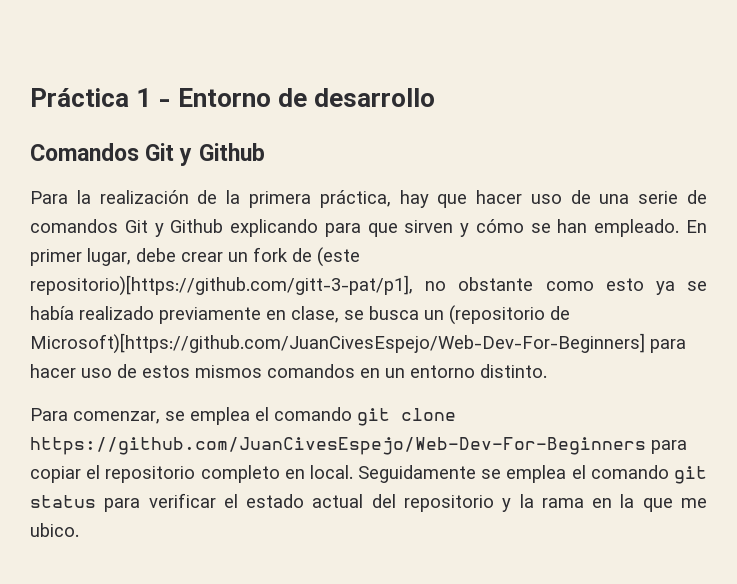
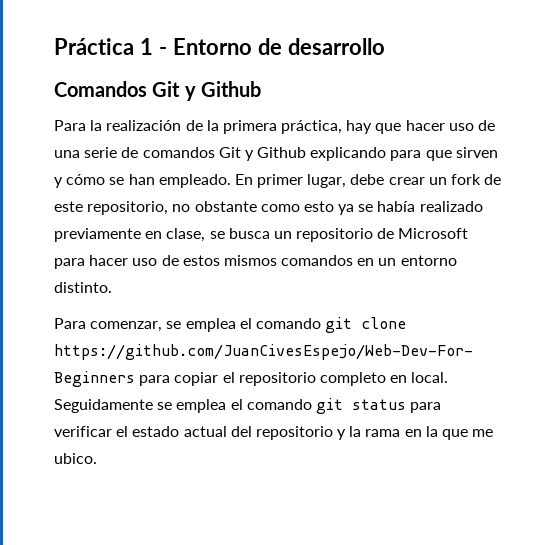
- En primer lugar, debe crear un fork de (este repositorio)[https://github.com/gitt-3-pat/p1], no obstante como esto ya se había realizado previamente en clase, se busca un (repositorio de Microsoft)[https://github.com/JuanCivesEspejo/Web-Dev-For-Beginners] para hacer uso de estos mismos comandos en un entorno distinto.
+ En primer lugar, debe crear un fork de este repositorio, no obstante como esto ya se había realizado previamente en clase, se busca un repositorio de Microsoft para hacer uso de estos mismos comandos en un entorno distinto.

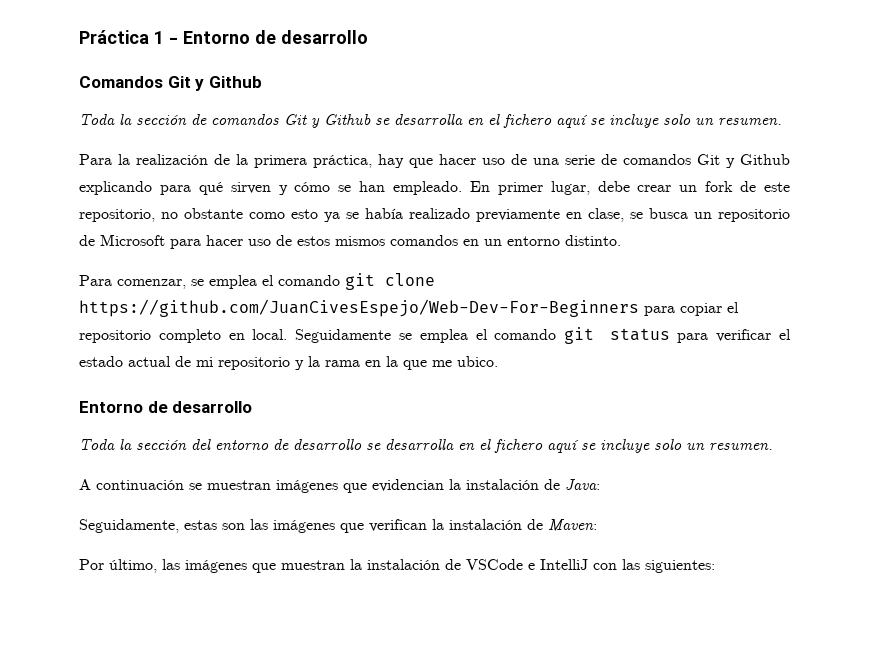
+ Toda la sección de comandos Git y Github se desarrolla en el fichero aquí se incluye solo un resumen.
- Para la realización de la primera práctica, hay que hacer uso de una serie de comandos Git y Github explicando para que sirven y cómo se han empleado.
+ Para la realización de la primera práctica, hay que hacer uso de una serie de comandos Git y Github explicando para qué sirven y cómo se han empleado.
- Seguidamente se emplea el comando git status para verificar el estado actual del repositorio y la rama en la que me ubico.
+ Seguidamente se emplea el comando git status para verificar el estado actual de mi repositorio y la rama en la que me ubico.
+ Entorno de desarrollo
+ Toda la sección del entorno de desarrollo se desarrolla en el fichero aquí se incluye solo un resumen.
+ A continuación se muestran imágenes que evidencian la instalación de Java:
+ Seguidamente, estas son las imágenes que verifican la instalación de Maven:
+ Por último, las imágenes que muestran la instalación de VSCode e IntelliJ con las siguientes:

